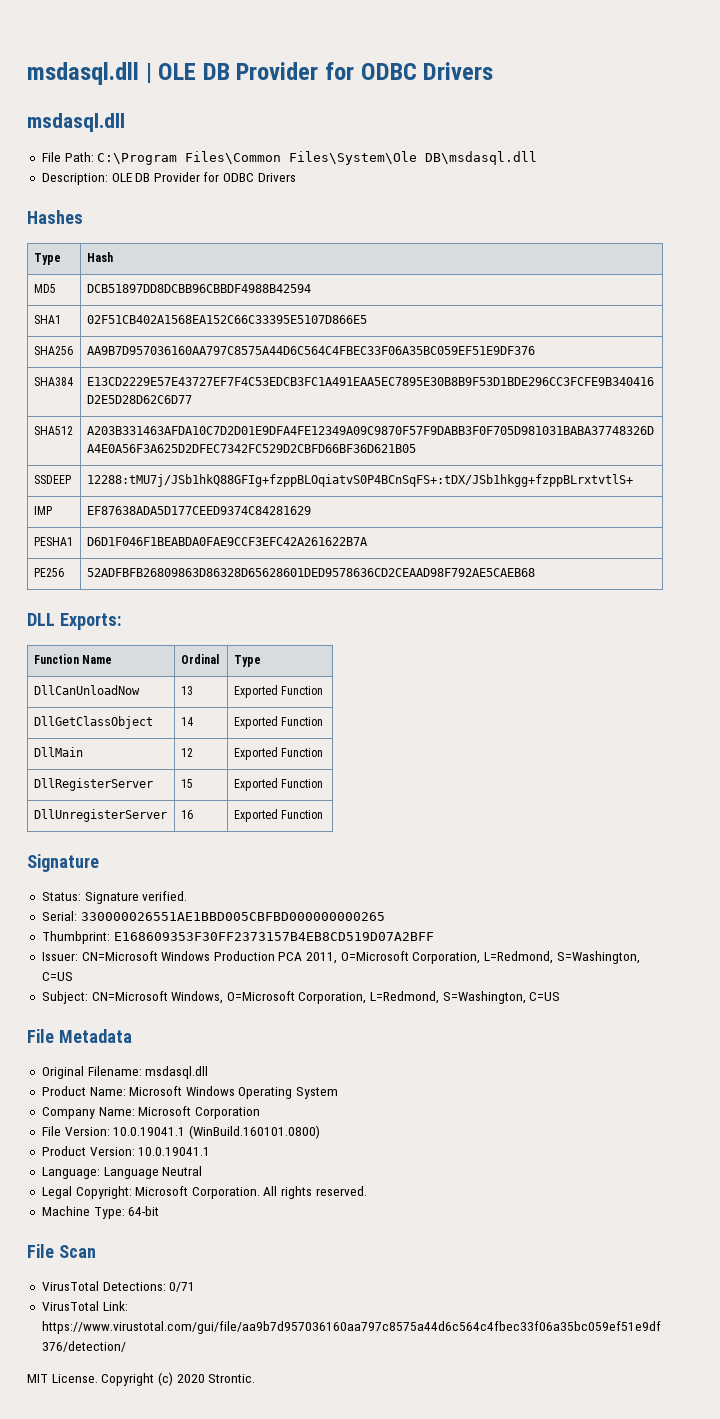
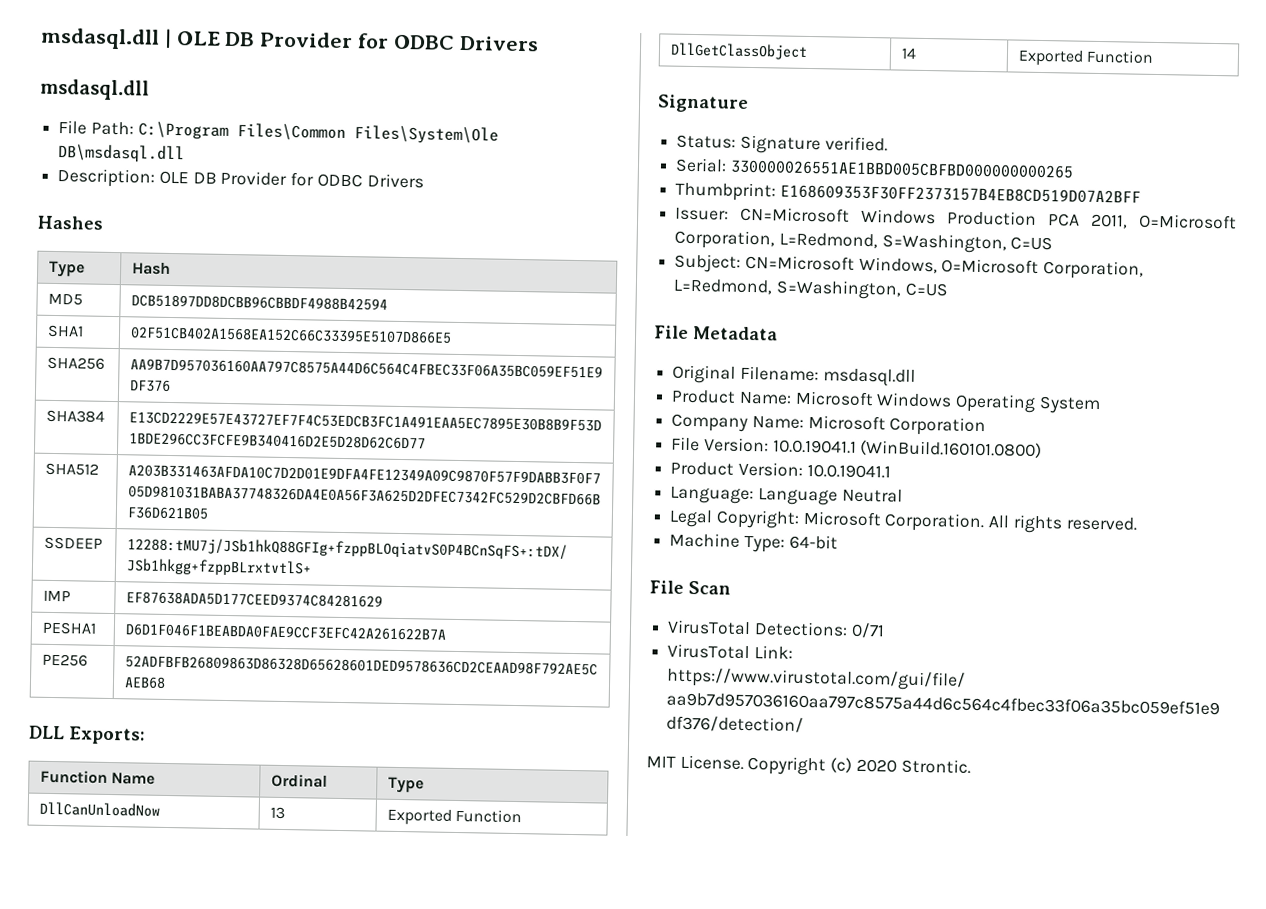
- DllMain | 12 | Exported Function
- DllRegisterServer | 15 | Exported Function
- DllUnregisterServer | 16 | Exported Function

